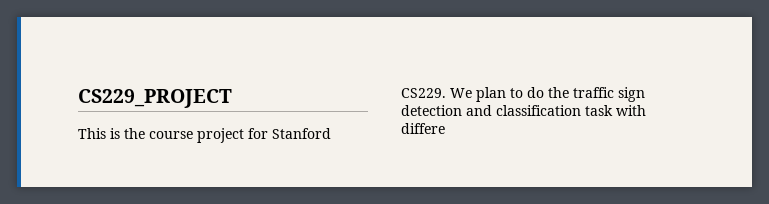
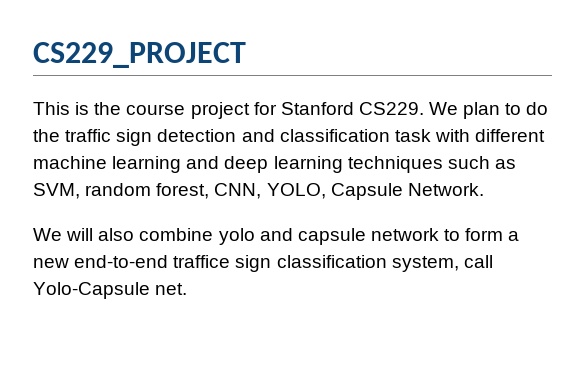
- We plan to do the traffic sign detection and classification task with differe
+ We plan to do the traffic sign detection and classification task with different machine learning and deep learning techniques such as SVM, random forest, CNN, YOLO, Capsule Network.
+ We will also combine yolo and capsule network to form a new end-to-end traffice sign classification system, call Yolo-Capsule net.

